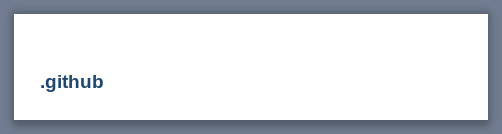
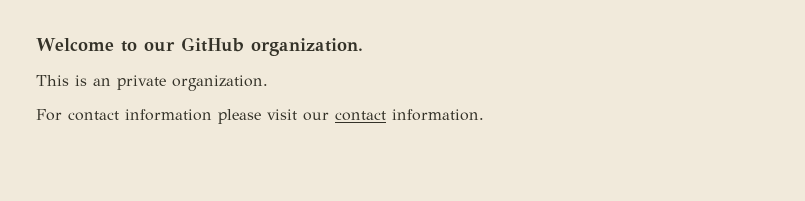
- .github
+ Welcome to our GitHub organization.
+ This is an private organization.
+ For contact information please visit our contact information.

